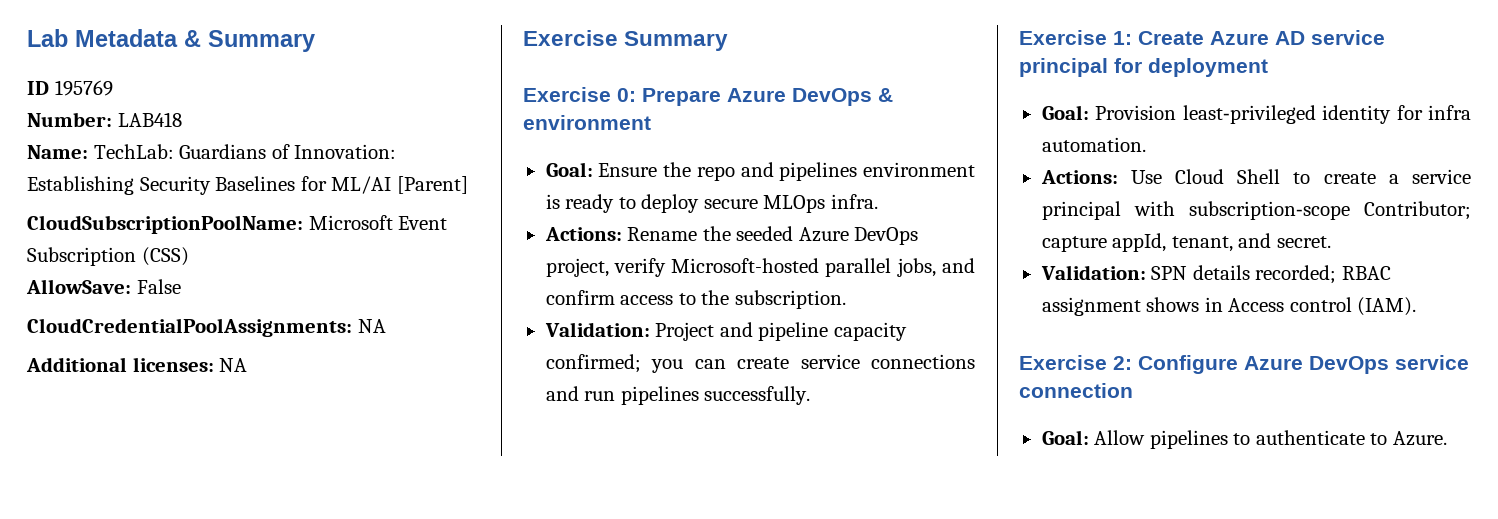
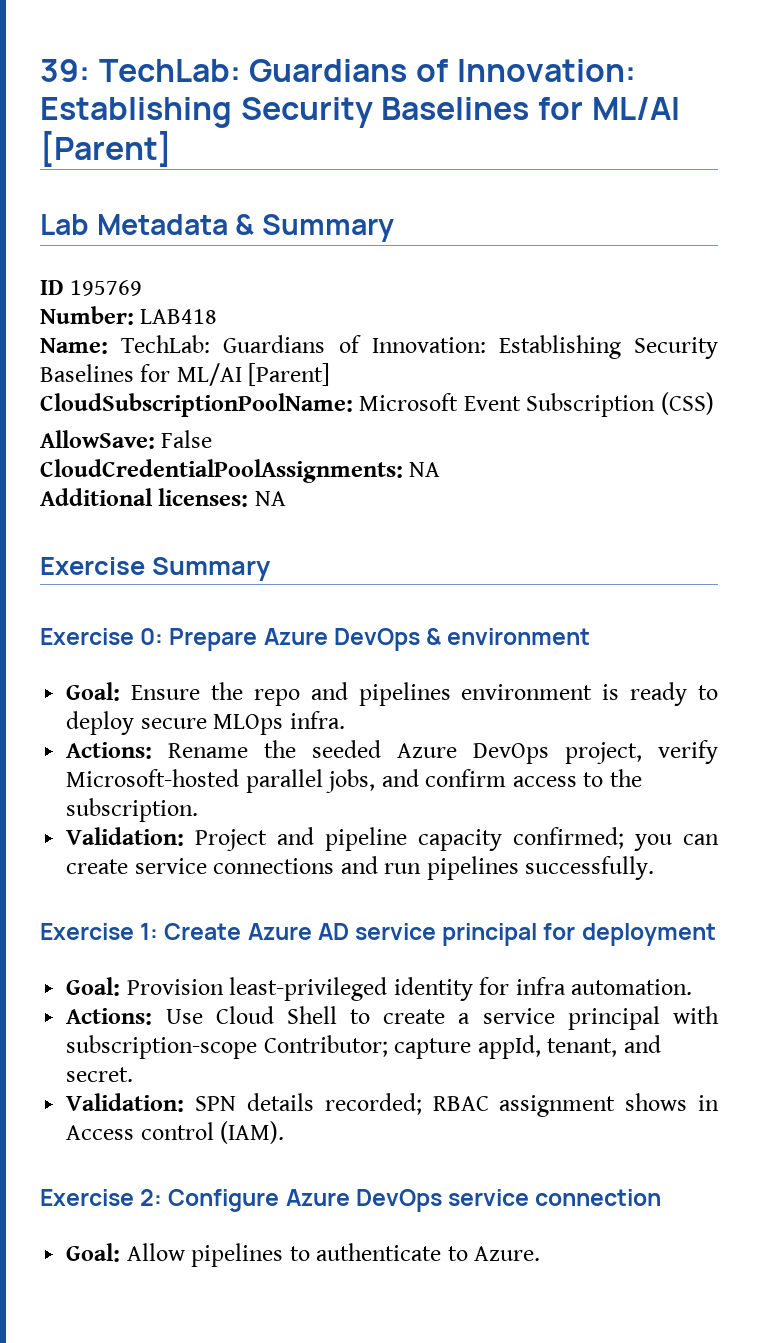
+ 39: TechLab: Guardians of Innovation: Establishing Security Baselines for ML/AI [Parent]

